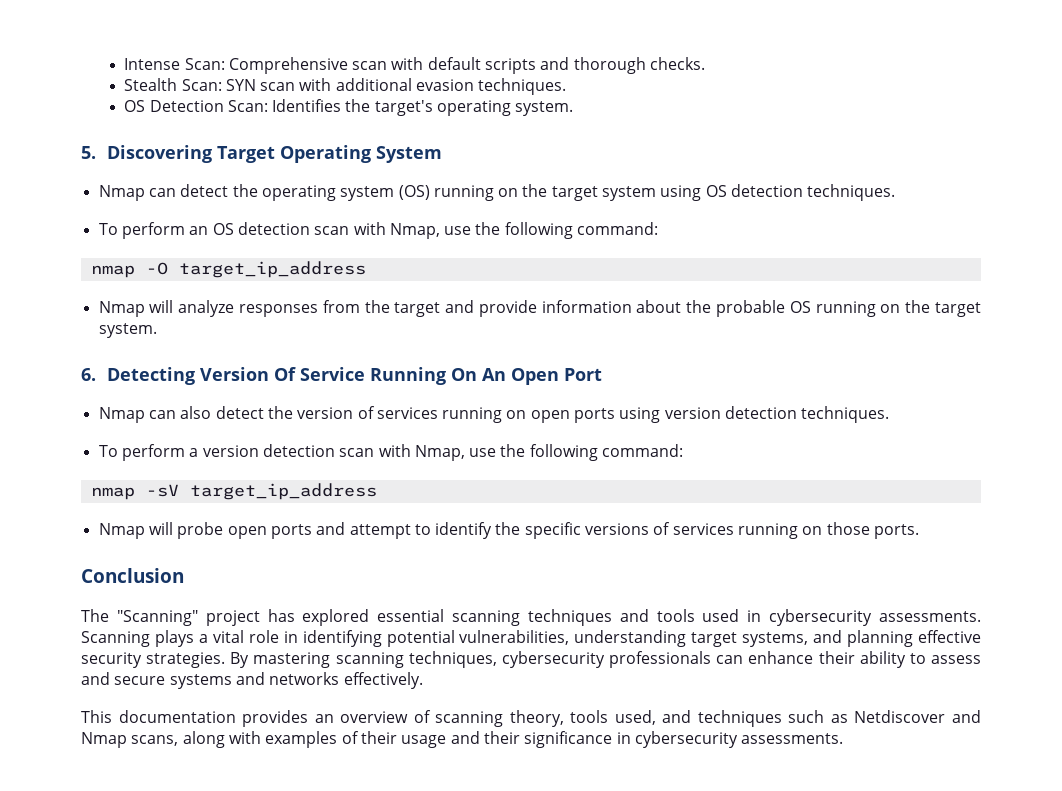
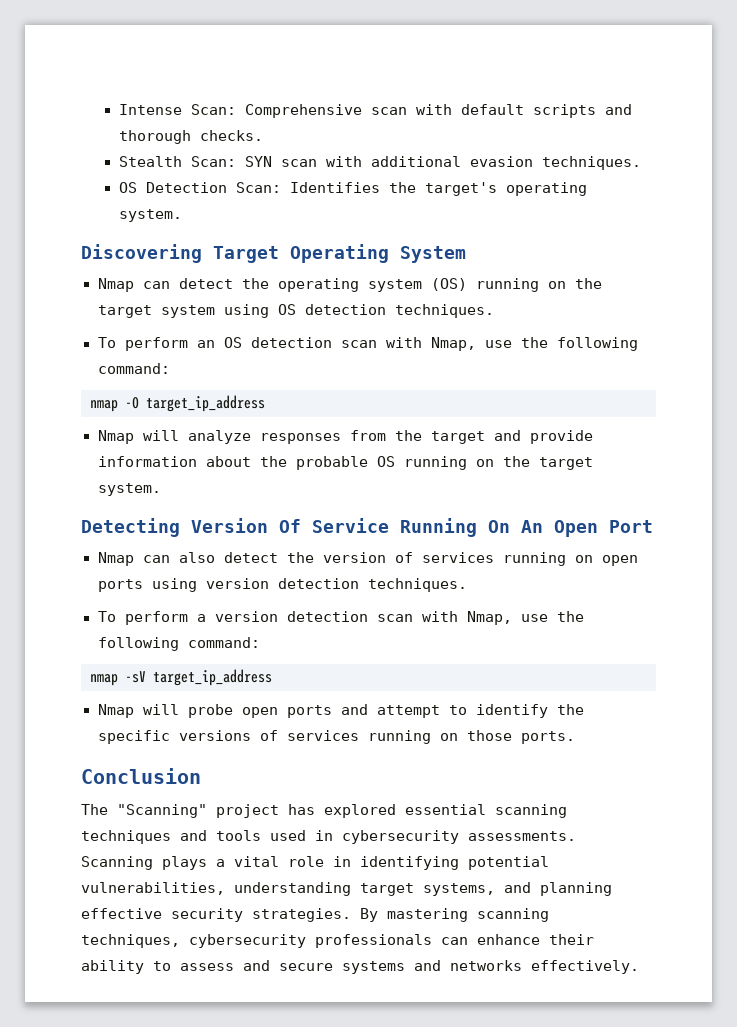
- 5. Discovering Target Operating System
+ Discovering Target Operating System
- 6. Detecting Version Of Service Running On An Open Port
+ Detecting Version Of Service Running On An Open Port
- This documentation provides an overview of scanning theory, tools used, and techniques such as Netdiscover and Nmap scans, along with examples of their usage and their significance in cybersecurity assessments.

